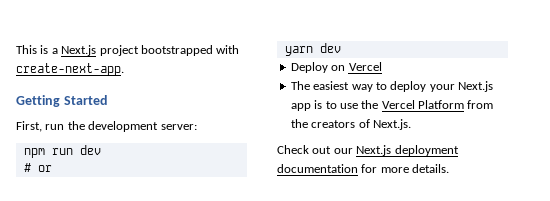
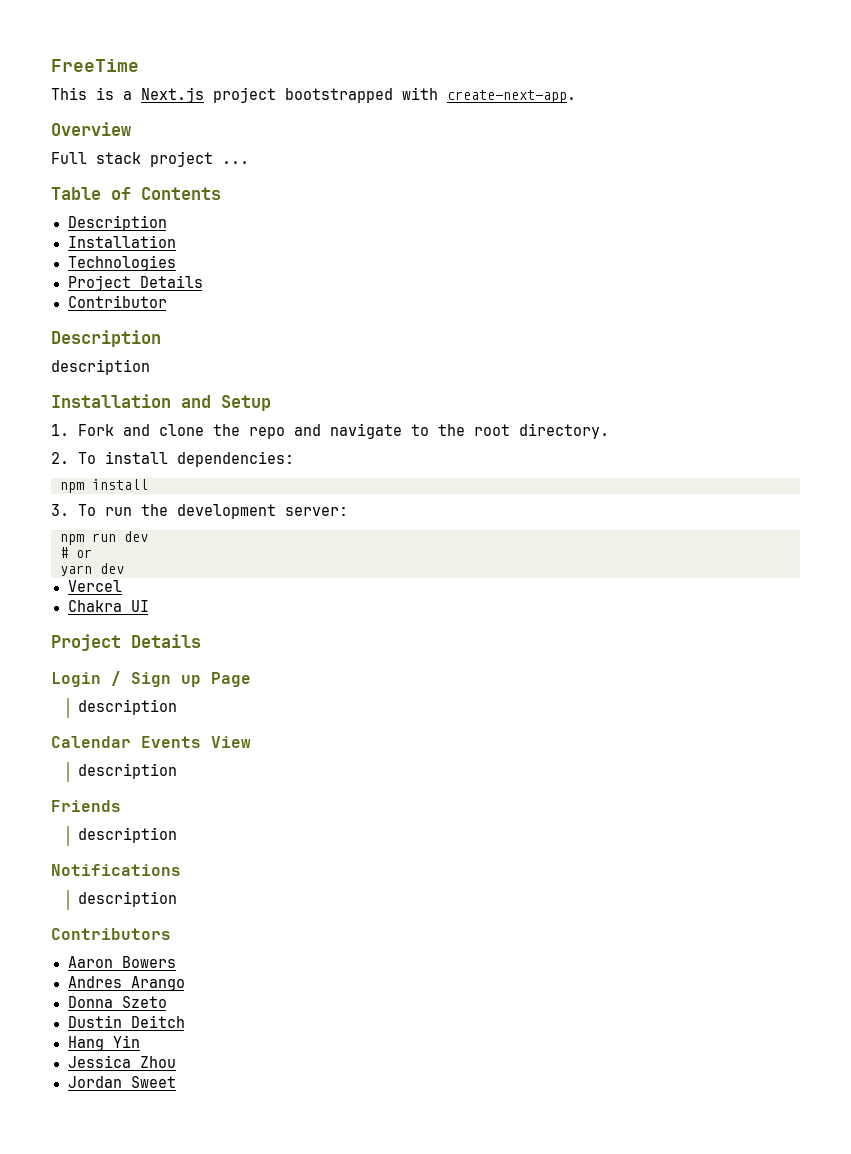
+ FreeTime
- Getting Started
- First, run the development server:
+ Overview
+ Full stack project ...
+ Table of Contents
+ Description
+ Installation
+ Technologies
+ Project Details
+ Contributor
+ Description
+ description
+ Installation and Setup
+ 1. Fork and clone the repo and navigate to the root directory.
+ 2. To install dependencies:
+ npm install
+ 3. To run the development server:
- Deploy on Vercel
+ Vercel
- The easiest way to deploy your Next.js app is to use the Vercel Platform from the creators of Next.js.
- Check out our Next.js deployment documentation for more details.
+ Chakra UI
+ Project Details
+ Login / Sign up Page
+ description
+ Calendar Events View
+ description
+ Friends
+ description
+ Notifications
+ description
+ Contributors
+ Aaron Bowers
+ Andres Arango
+ Donna Szeto
+ Dustin Deitch
+ Hang Yin
+ Jessica Zhou
+ Jordan Sweet

